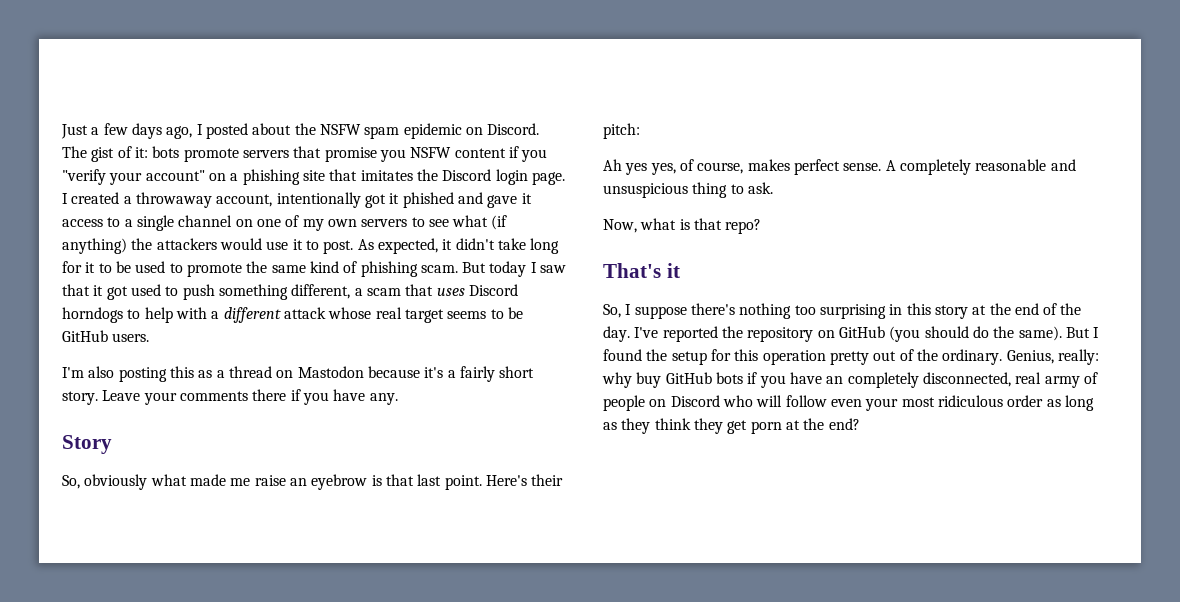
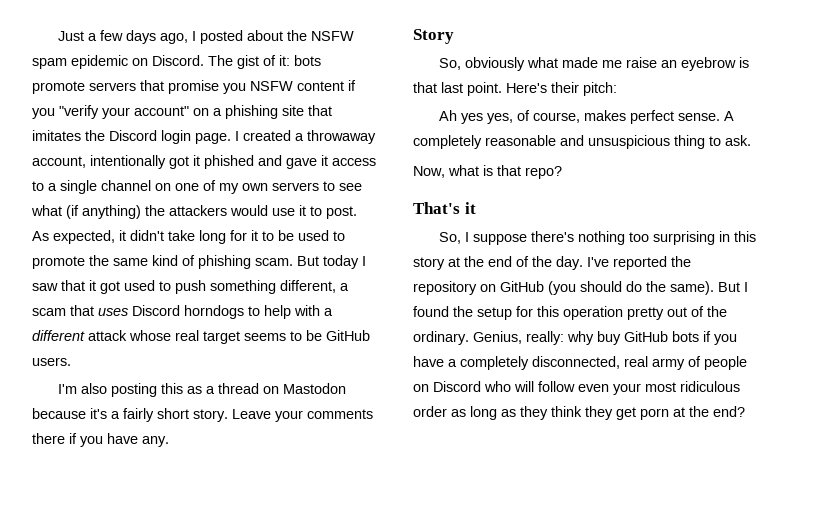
- Genius, really: why buy GitHub bots if you have an completely disconnected, real army of people on Discord who will follow even your most ridiculous order as long as they think they get porn at the end?
+ Genius, really: why buy GitHub bots if you have a completely disconnected, real army of people on Discord who will follow even your most ridiculous order as long as they think they get porn at the end?

